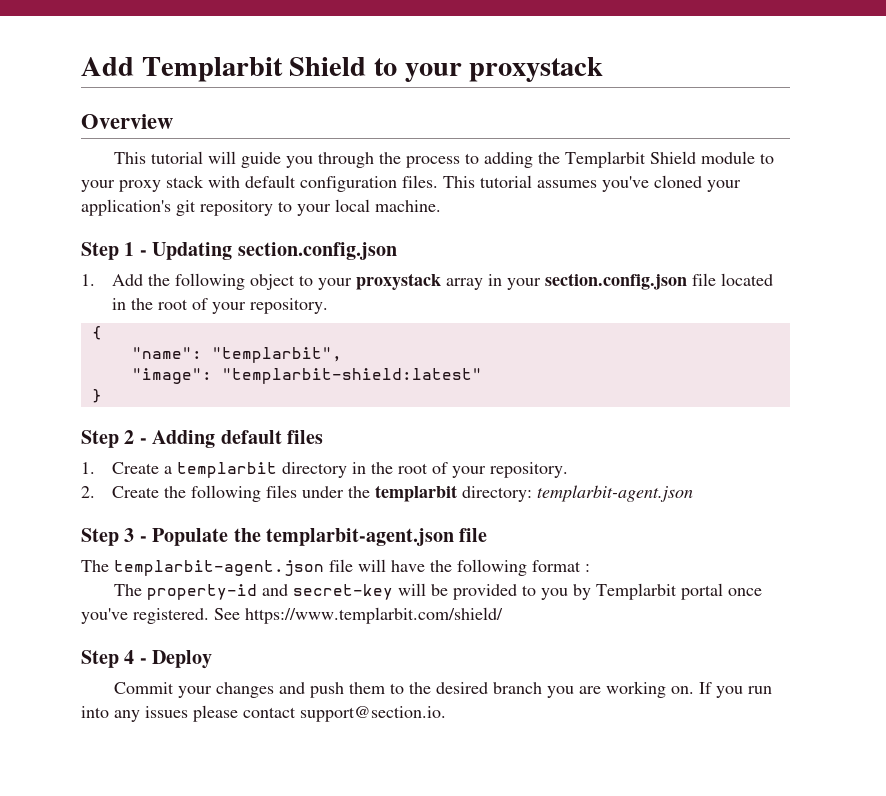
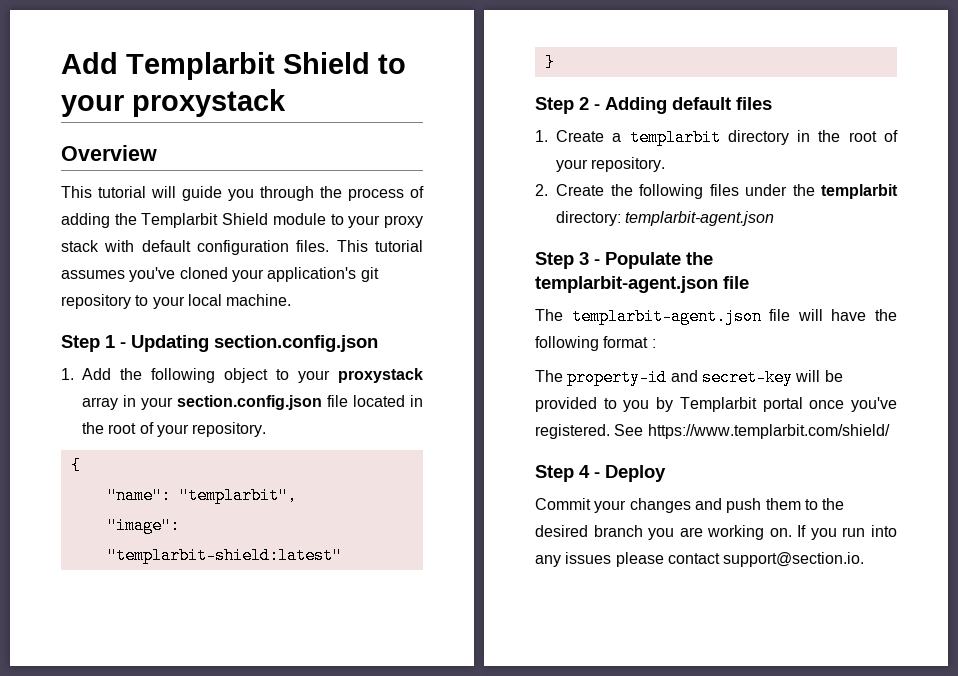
- This tutorial will guide you through the process to adding the Templarbit Shield module to your proxy stack with default configuration files.
+ This tutorial will guide you through the process of adding the Templarbit Shield module to your proxy stack with default configuration files.

